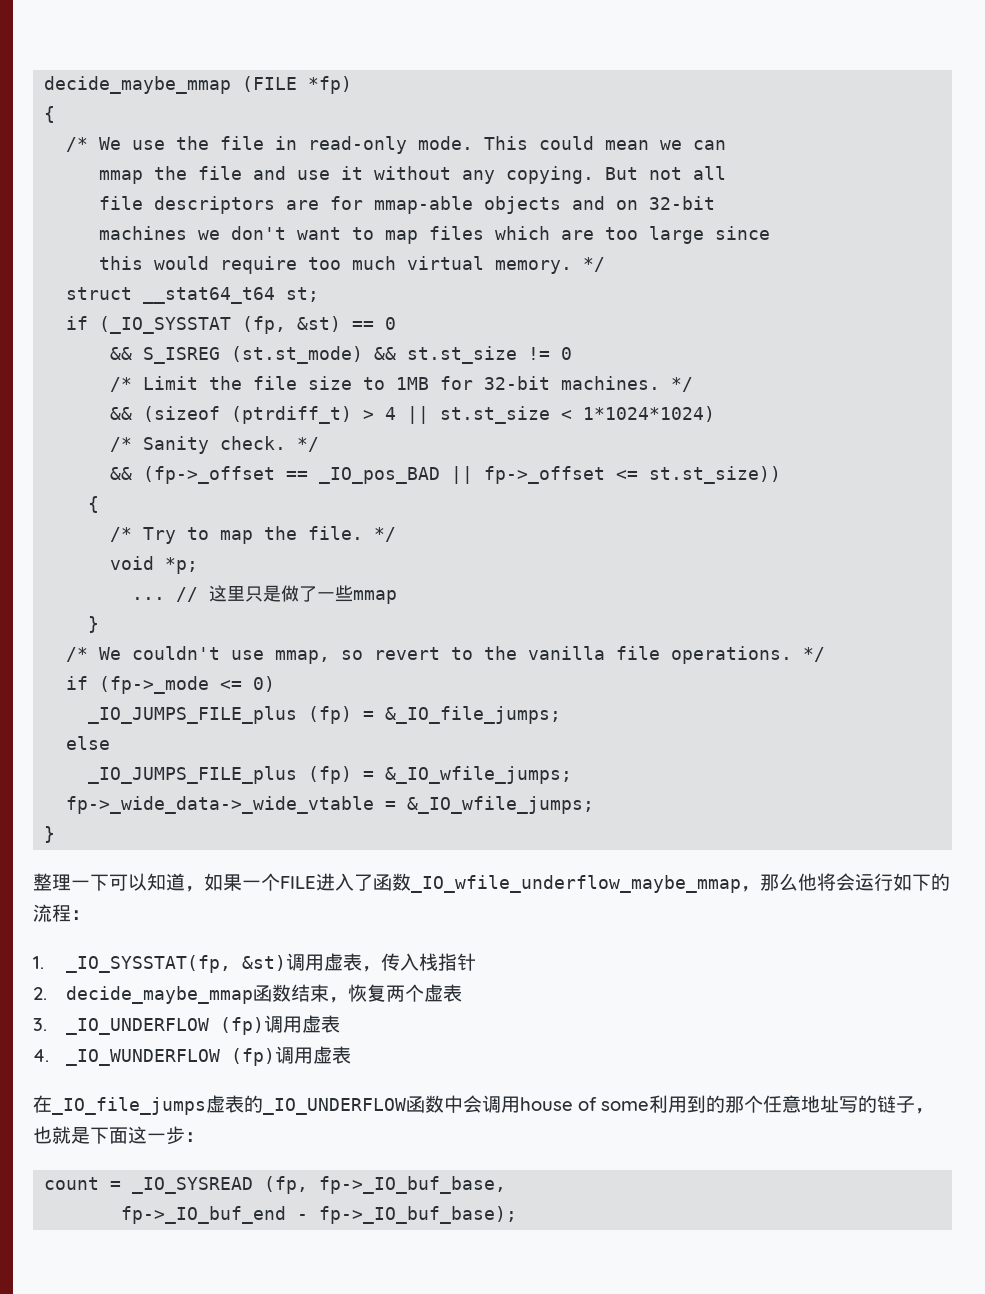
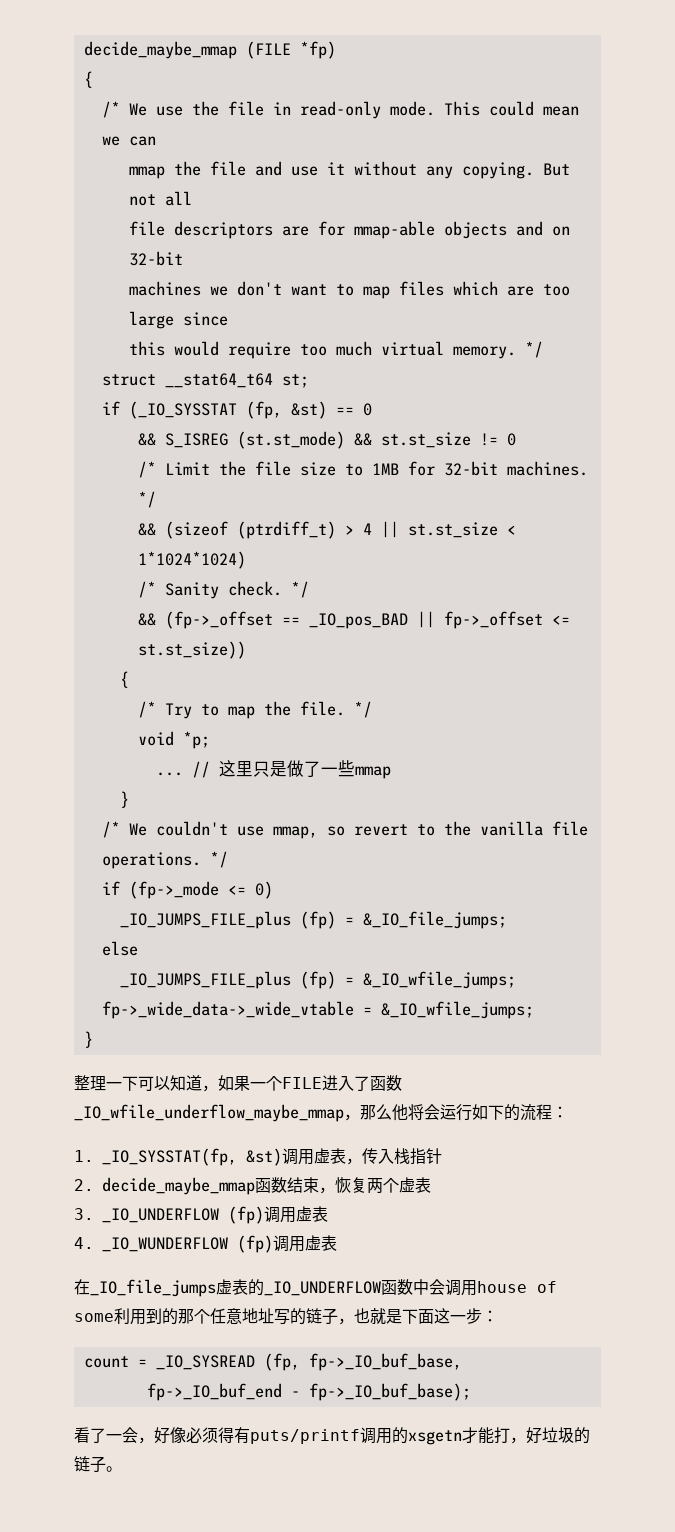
+ 看了一会，好像必须得有puts/printf调用的xsgetn才能打，好垃圾的链子。

